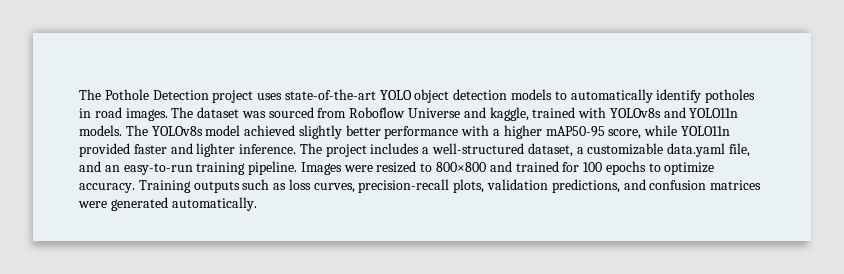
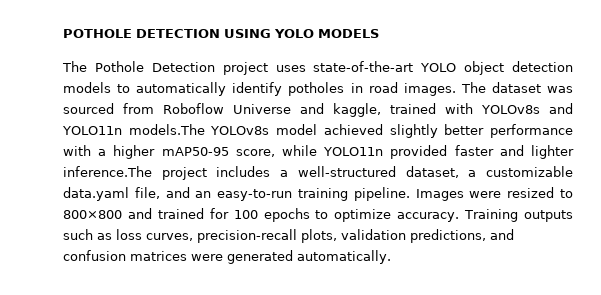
+ POTHOLE DETECTION USING YOLO MODELS
- The dataset was sourced from Roboflow Universe and kaggle, trained with YOLOv8s and YOLO11n models. The YOLOv8s model achieved slightly better performance with a higher mAP50-95 score, while YOLO11n provided faster and lighter inference. The project includes a well-structured dataset, a customizable data.yaml file, and an easy-to-run training pipeline.
+ The dataset was sourced from Roboflow Universe and kaggle, trained with YOLOv8s and YOLO11n models.The YOLOv8s model achieved slightly better performance with a higher mAP50-95 score, while YOLO11n provided faster and lighter inference.The project includes a well-structured dataset, a customizable data.yaml file, and an easy-to-run training pipeline.

